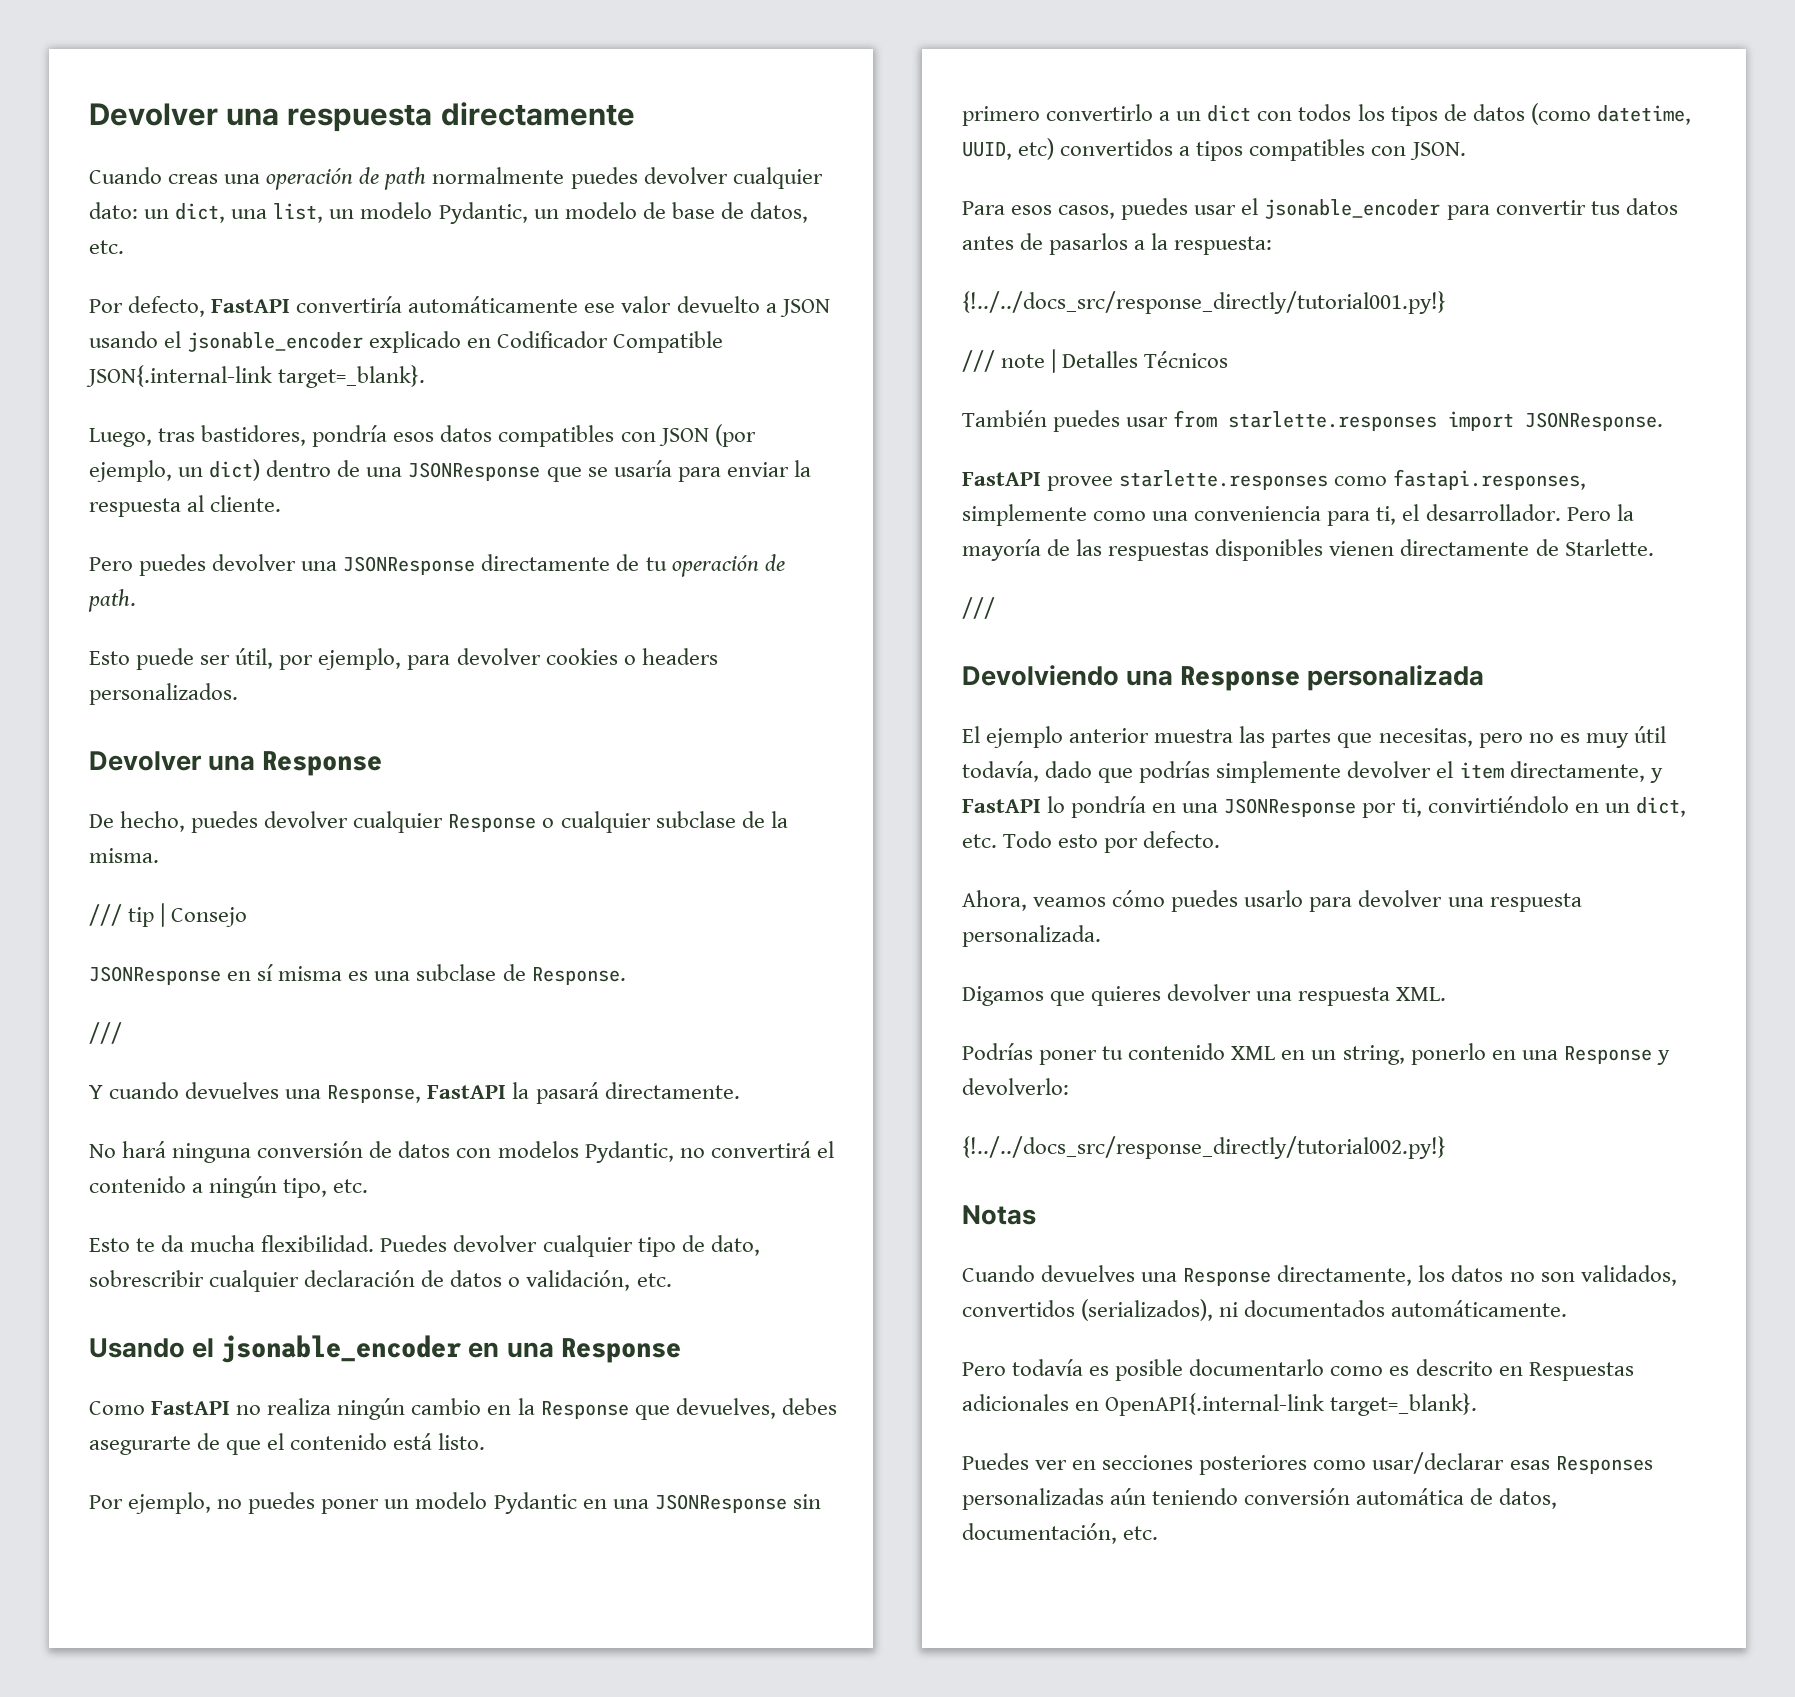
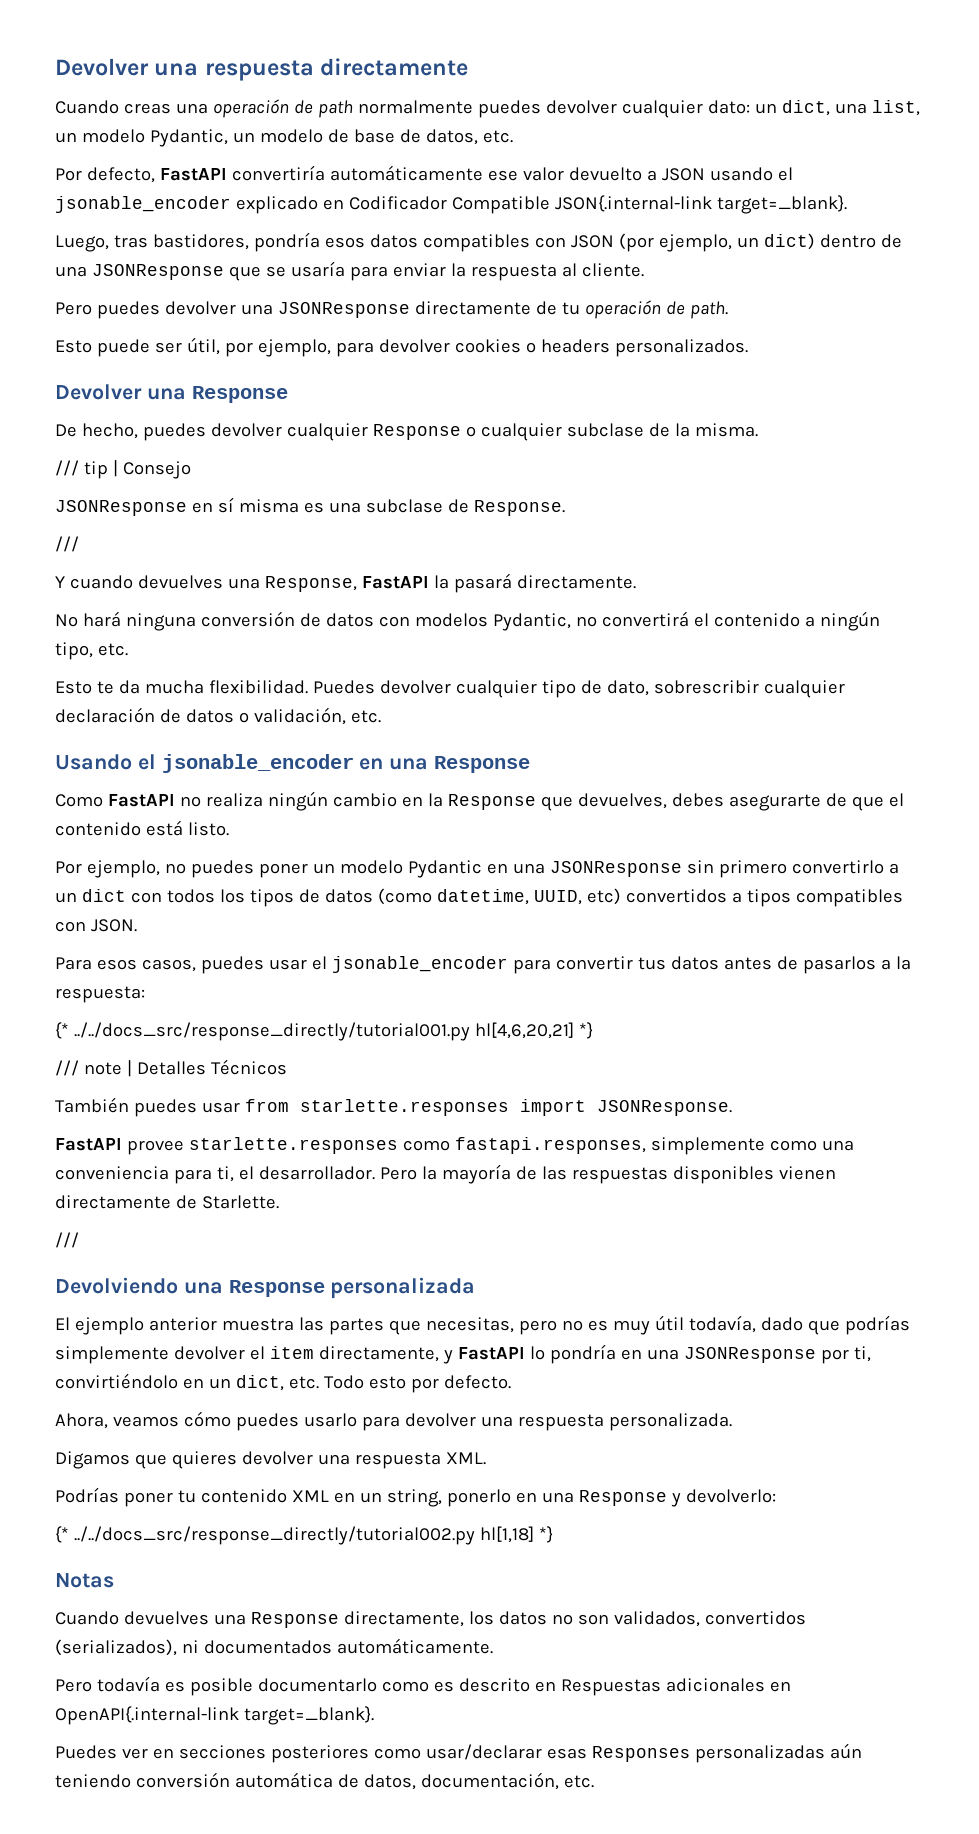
- {!../../docs_src/response_directly/tutorial001.py!}
+ {* ../../docs_src/response_directly/tutorial001.py hl[4,6,20,21] *}
- {!../../docs_src/response_directly/tutorial002.py!}
+ {* ../../docs_src/response_directly/tutorial002.py hl[1,18] *}

